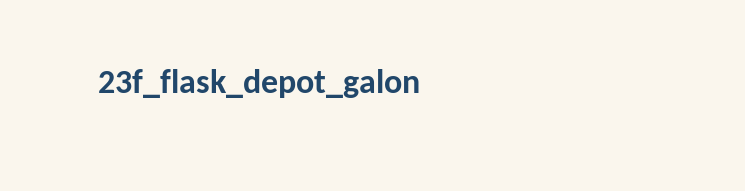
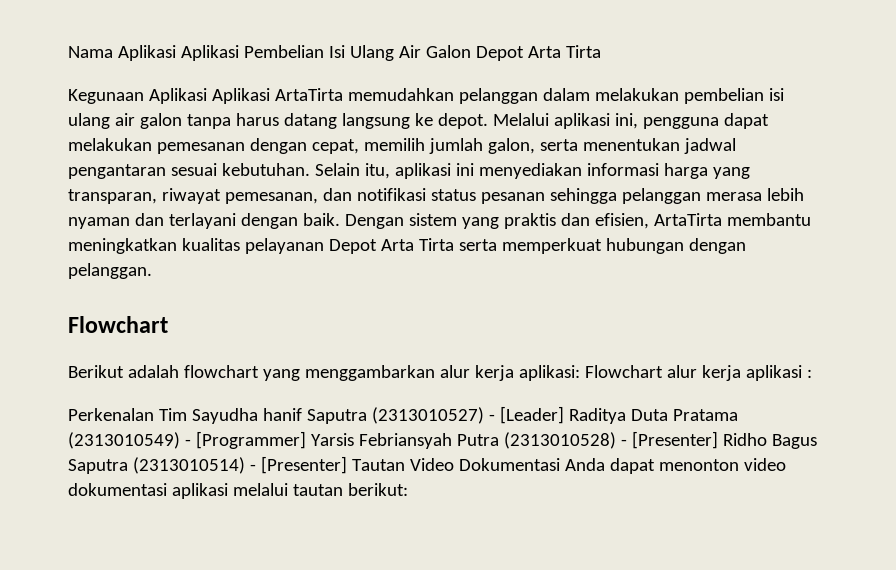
- 23f_flask_depot_galon
+ Nama Aplikasi Aplikasi Pembelian Isi Ulang Air Galon Depot Arta Tirta
+ Kegunaan Aplikasi Aplikasi ArtaTirta memudahkan pelanggan dalam melakukan pembelian isi ulang air galon tanpa harus datang langsung ke depot. Melalui aplikasi ini, pengguna dapat melakukan pemesanan dengan cepat, memilih jumlah galon, serta menentukan jadwal pengantaran sesuai kebutuhan. Selain itu, aplikasi ini menyediakan informasi harga yang transparan, riwayat pemesanan, dan notifikasi status pesanan sehingga pelanggan merasa lebih nyaman dan terlayani dengan baik. Dengan sistem yang praktis dan efisien, ArtaTirta membantu meningkatkan kualitas pelayanan Depot Arta Tirta serta memperkuat hubungan dengan pelanggan.
+ Flowchart
+ Berikut adalah flowchart yang menggambarkan alur kerja aplikasi: Flowchart alur kerja aplikasi :
+ Perkenalan Tim Sayudha hanif Saputra (2313010527) - [Leader] Raditya Duta Pratama (2313010549) - [Programmer] Yarsis Febriansyah Putra (2313010528) - [Presenter] Ridho Bagus Saputra (2313010514) - [Presenter] Tautan Video Dokumentasi Anda dapat menonton video dokumentasi aplikasi melalui tautan berikut:

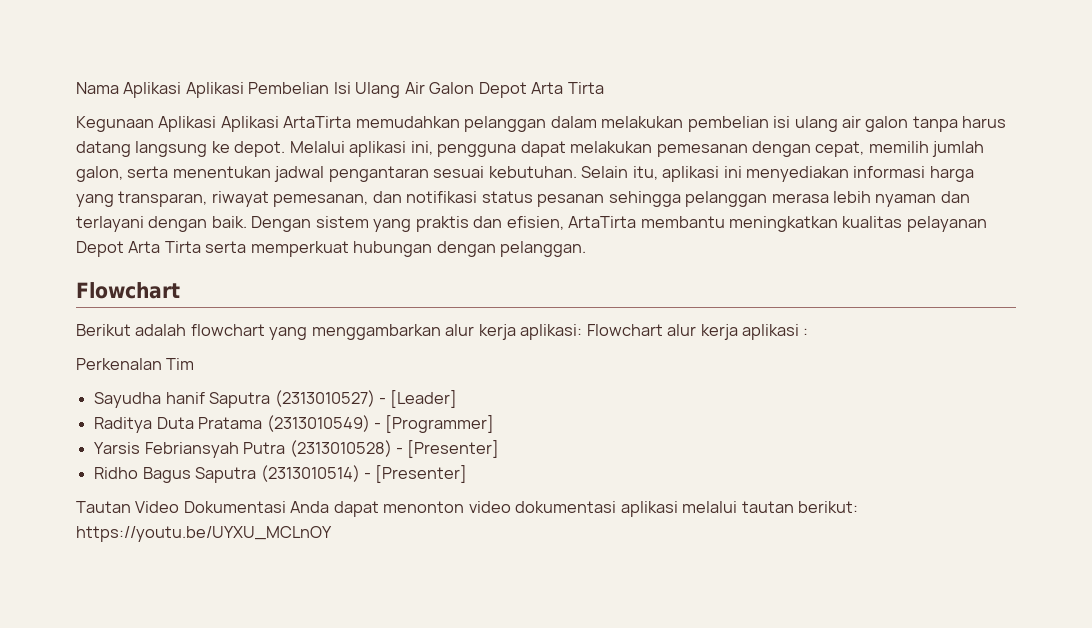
- Perkenalan Tim Sayudha hanif Saputra (2313010527) - [Leader] Raditya Duta Pratama (2313010549) - [Programmer] Yarsis Febriansyah Putra (2313010528) - [Presenter] Ridho Bagus Saputra (2313010514) - [Presenter] Tautan Video Dokumentasi Anda dapat menonton video dokumentasi aplikasi melalui tautan berikut:
+ Perkenalan Tim
+ Sayudha hanif Saputra (2313010527) - [Leader]
+ Raditya Duta Pratama (2313010549) - [Programmer]
+ Yarsis Febriansyah Putra (2313010528) - [Presenter]
+ Ridho Bagus Saputra (2313010514) - [Presenter]
+ Tautan Video Dokumentasi Anda dapat menonton video dokumentasi aplikasi melalui tautan berikut: https://youtu.be/UYXU_MCLnOY

